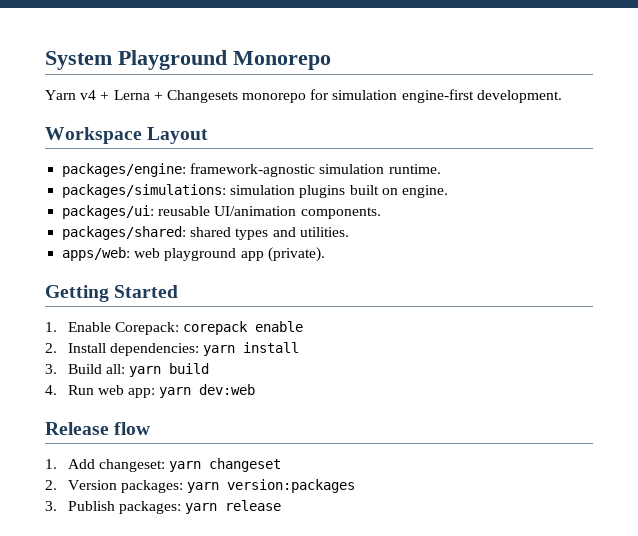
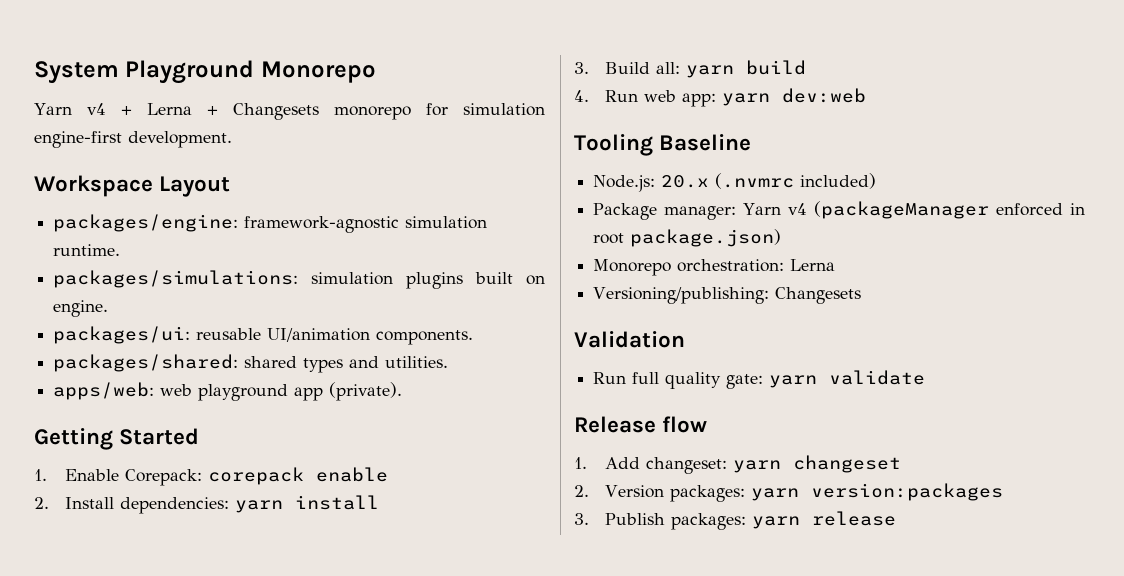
+ Tooling Baseline
+ Node.js: 20.x (.nvmrc included)
+ Package manager: Yarn v4 (packageManager enforced in root package.json)
+ Monorepo orchestration: Lerna
+ Versioning/publishing: Changesets
+ Validation
+ Run full quality gate: yarn validate

